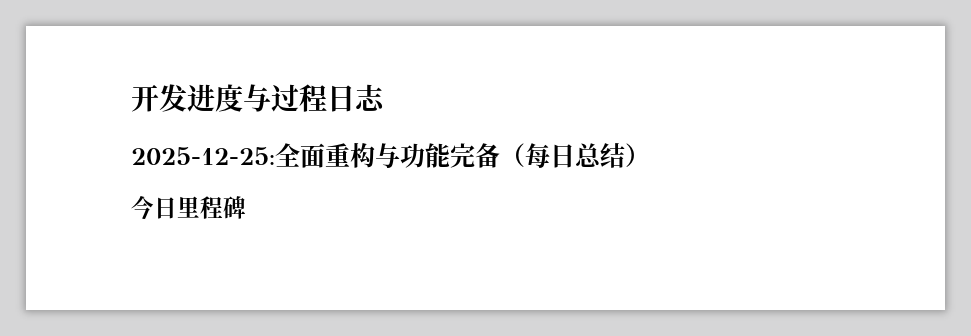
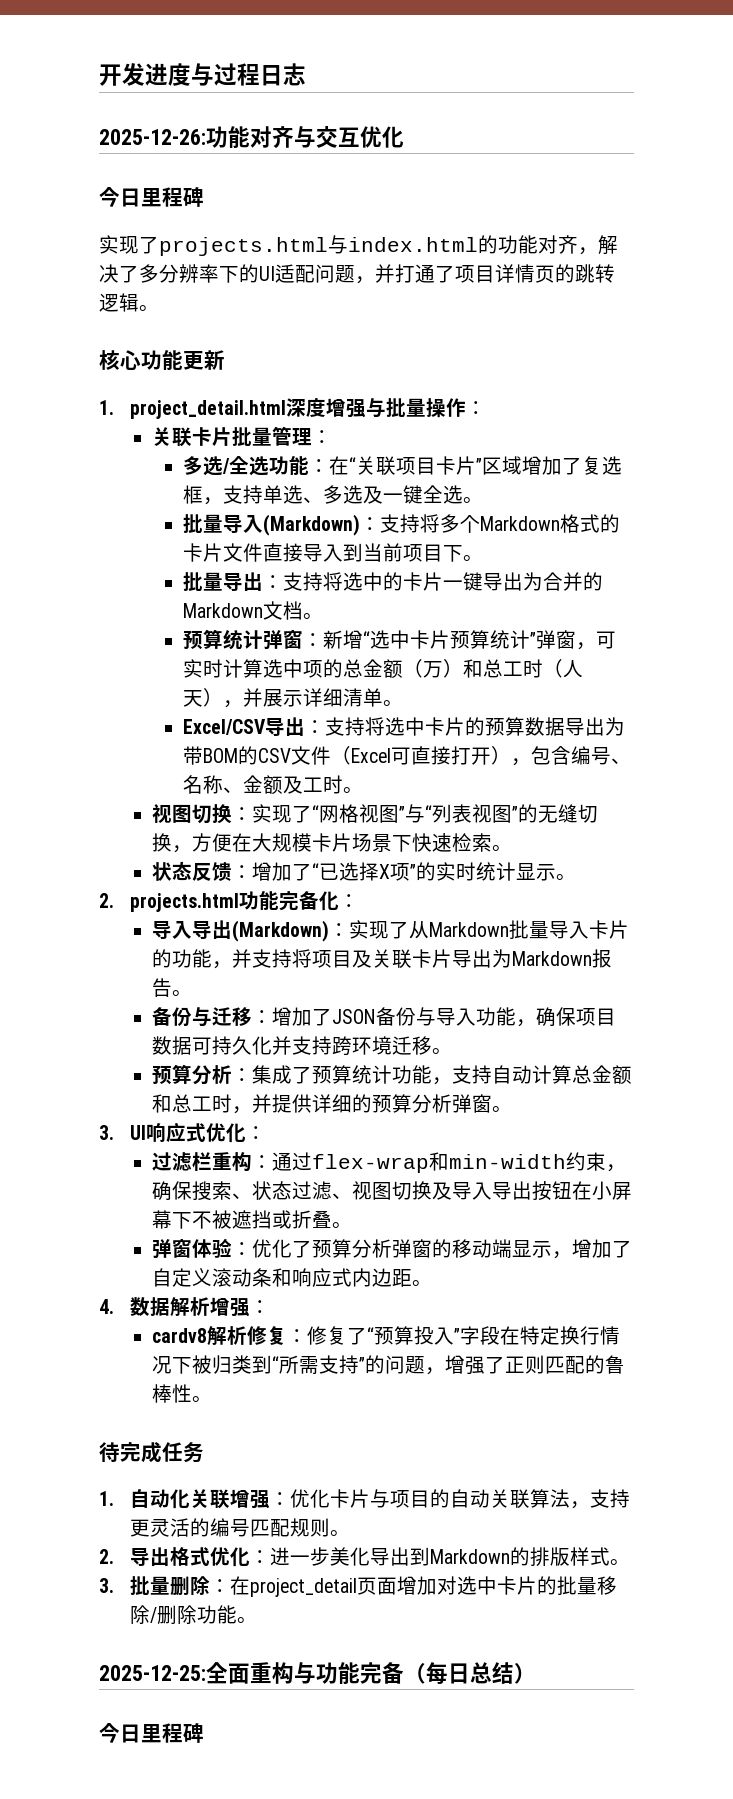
+ 2025-12-26:功能对齐与交互优化
+ 今日里程碑
+ 实现了projects.html与index.html的功能对齐，解决了多分辨率下的UI适配问题，并打通了项目详情页的跳转逻辑。
+ 核心功能更新
+ 1. project_detail.html深度增强与批量操作：
+ 关联卡片批量管理：
+ 多选/全选功能：在“关联项目卡片”区域增加了复选框，支持单选、多选及一键全选。
+ 批量导入(Markdown)：支持将多个Markdown格式的卡片文件直接导入到当前项目下。
+ 批量导出：支持将选中的卡片一键导出为合并的Markdown文档。
+ 预算统计弹窗：新增“选中卡片预算统计”弹窗，可实时计算选中项的总金额（万）和总工时（人天），并展示详细清单。
+ Excel/CSV导出：支持将选中卡片的预算数据导出为带BOM的CSV文件（Excel可直接打开），包含编号、名称、金额及工时。
+ 视图切换：实现了“网格视图”与“列表视图”的无缝切换，方便在大规模卡片场景下快速检索。
+ 状态反馈：增加了“已选择X项”的实时统计显示。
+ 2. projects.html功能完备化：
+ 导入导出(Markdown)：实现了从Markdown批量导入卡片的功能，并支持将项目及关联卡片导出为Markdown报告。
+ 备份与迁移：增加了JSON备份与导入功能，确保项目数据可持久化并支持跨环境迁移。
+ 预算分析：集成了预算统计功能，支持自动计算总金额和总工时，并提供详细的预算分析弹窗。
+ 3. UI响应式优化：
+ 过滤栏重构：通过flex-wrap和min-width约束，确保搜索、状态过滤、视图切换及导入导出按钮在小屏幕下不被遮挡或折叠。
+ 弹窗体验：优化了预算分析弹窗的移动端显示，增加了自定义滚动条和响应式内边距。
+ 4.数据解析增强：
+ cardv8解析修复：修复了“预算投入”字段在特定换行情况下被归类到“所需支持”的问题，增强了正则匹配的鲁棒性。
+ 待完成任务
+ 1.自动化关联增强：优化卡片与项目的自动关联算法，支持更灵活的编号匹配规则。
+ 2.导出格式优化：进一步美化导出到Markdown的排版样式。
+ 3.批量删除：在project_detail页面增加对选中卡片的批量移除/删除功能。

